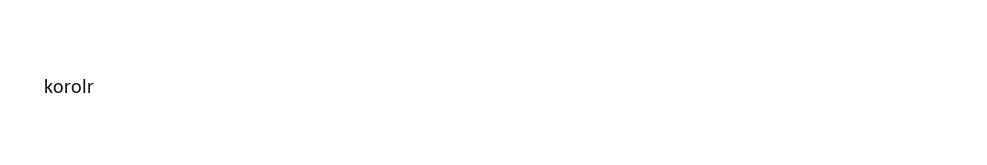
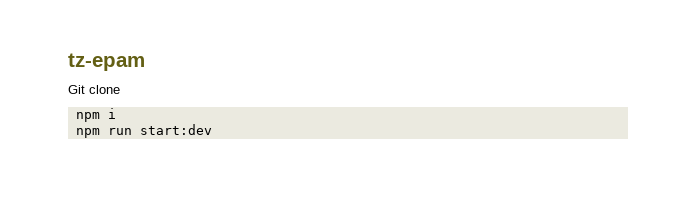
- korolr
+ tz-epam
+ Git clone
+ npm i
+ npm run start:dev

